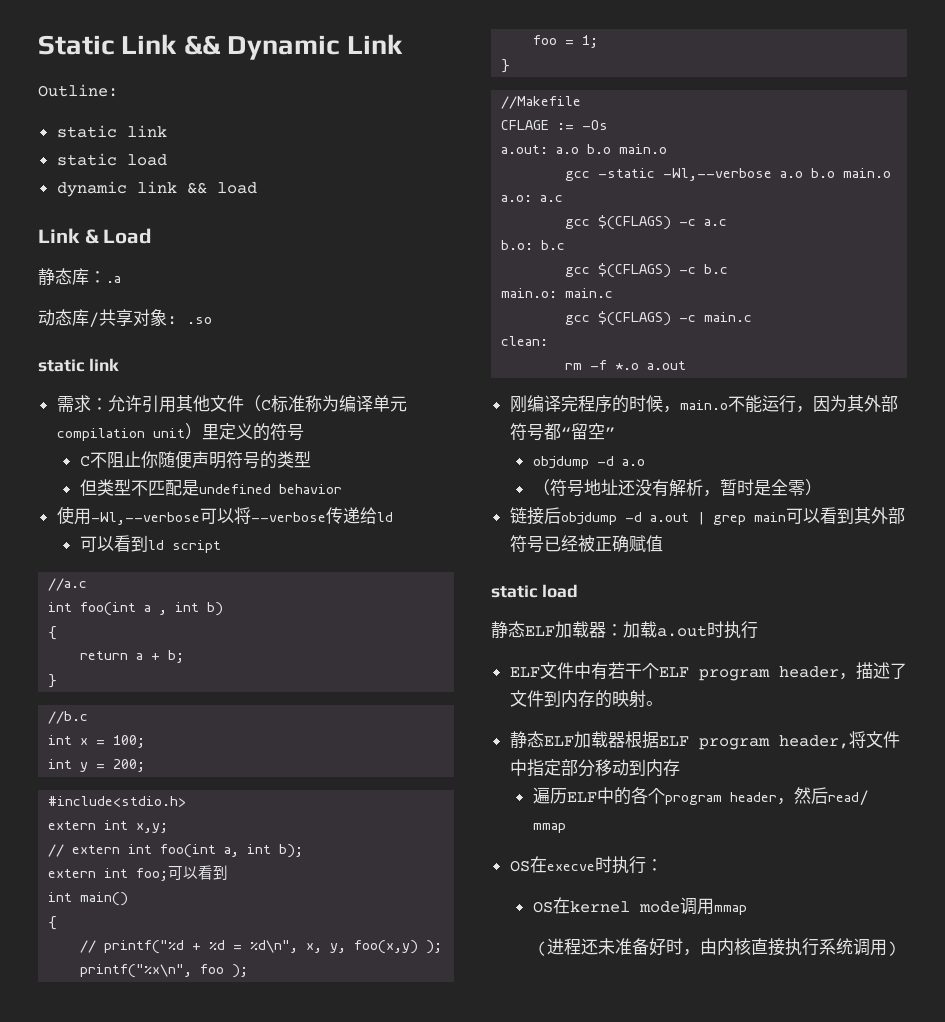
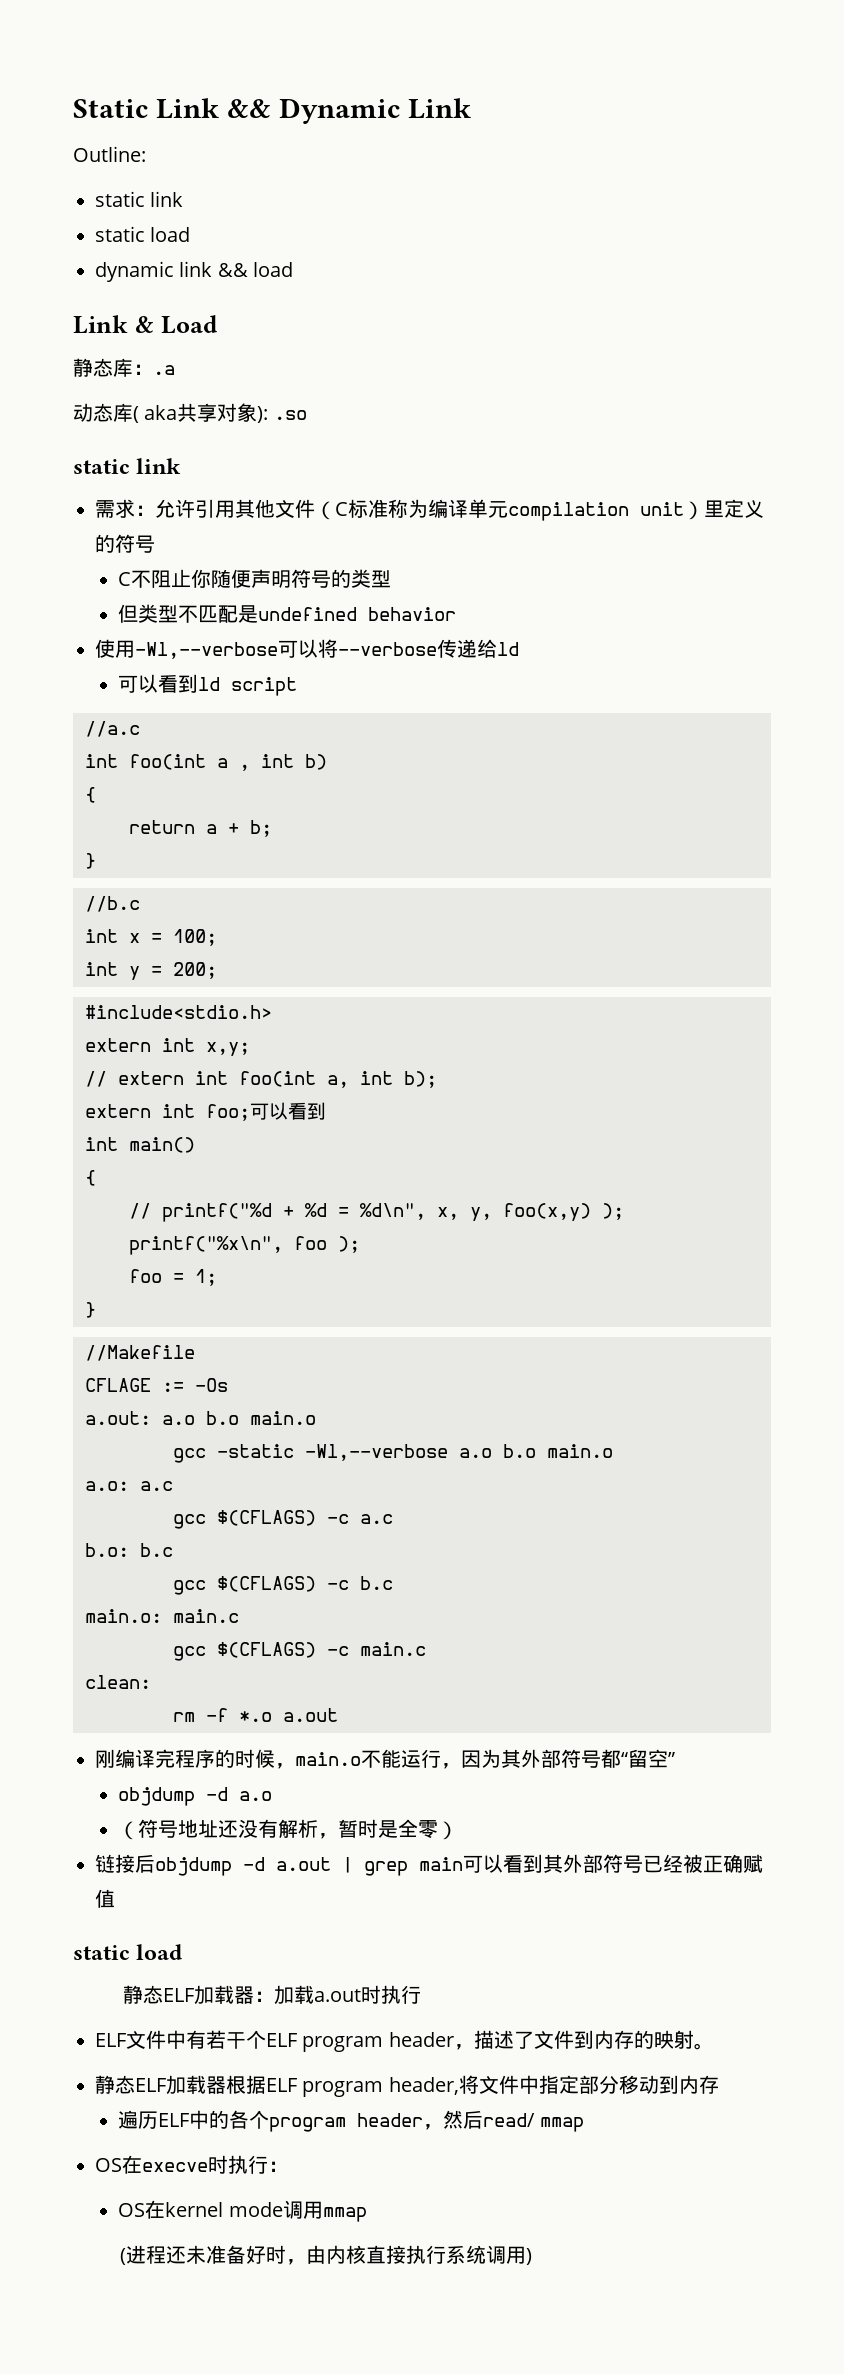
- 动态库/共享对象: .so
+ 动态库( aka共享对象): .so

